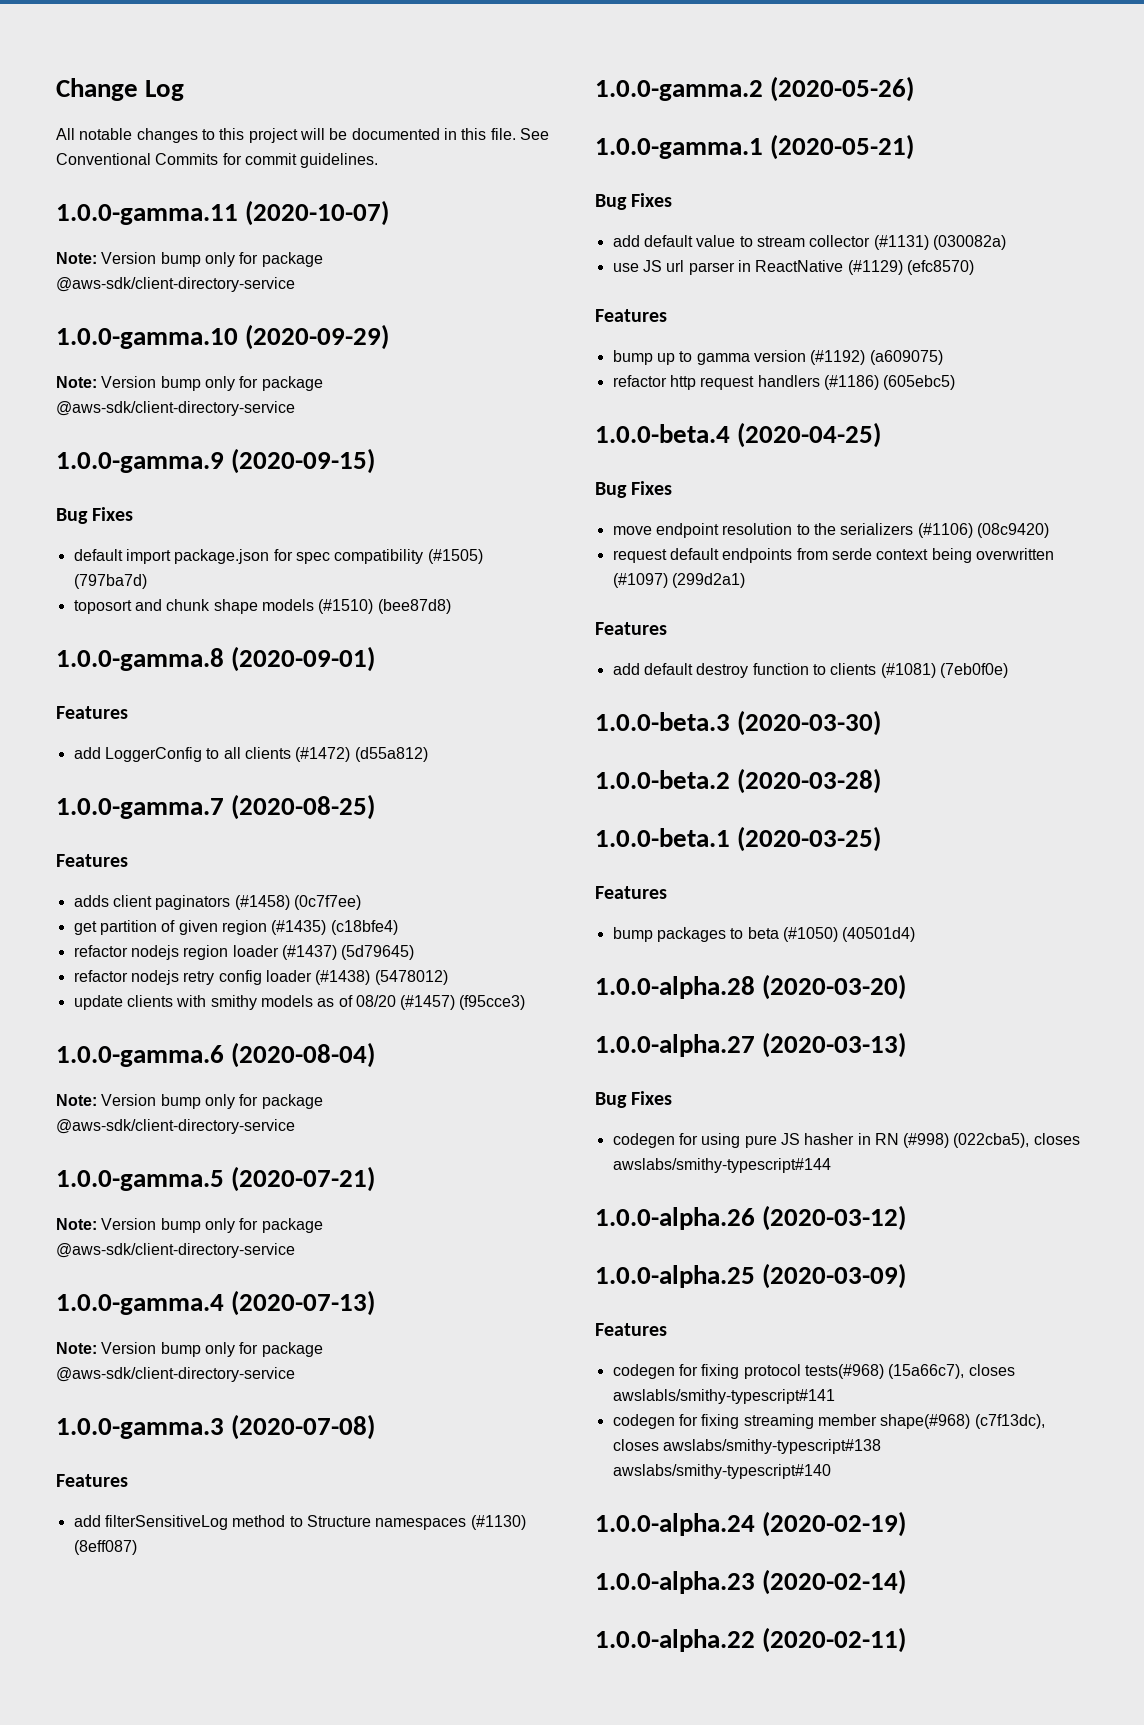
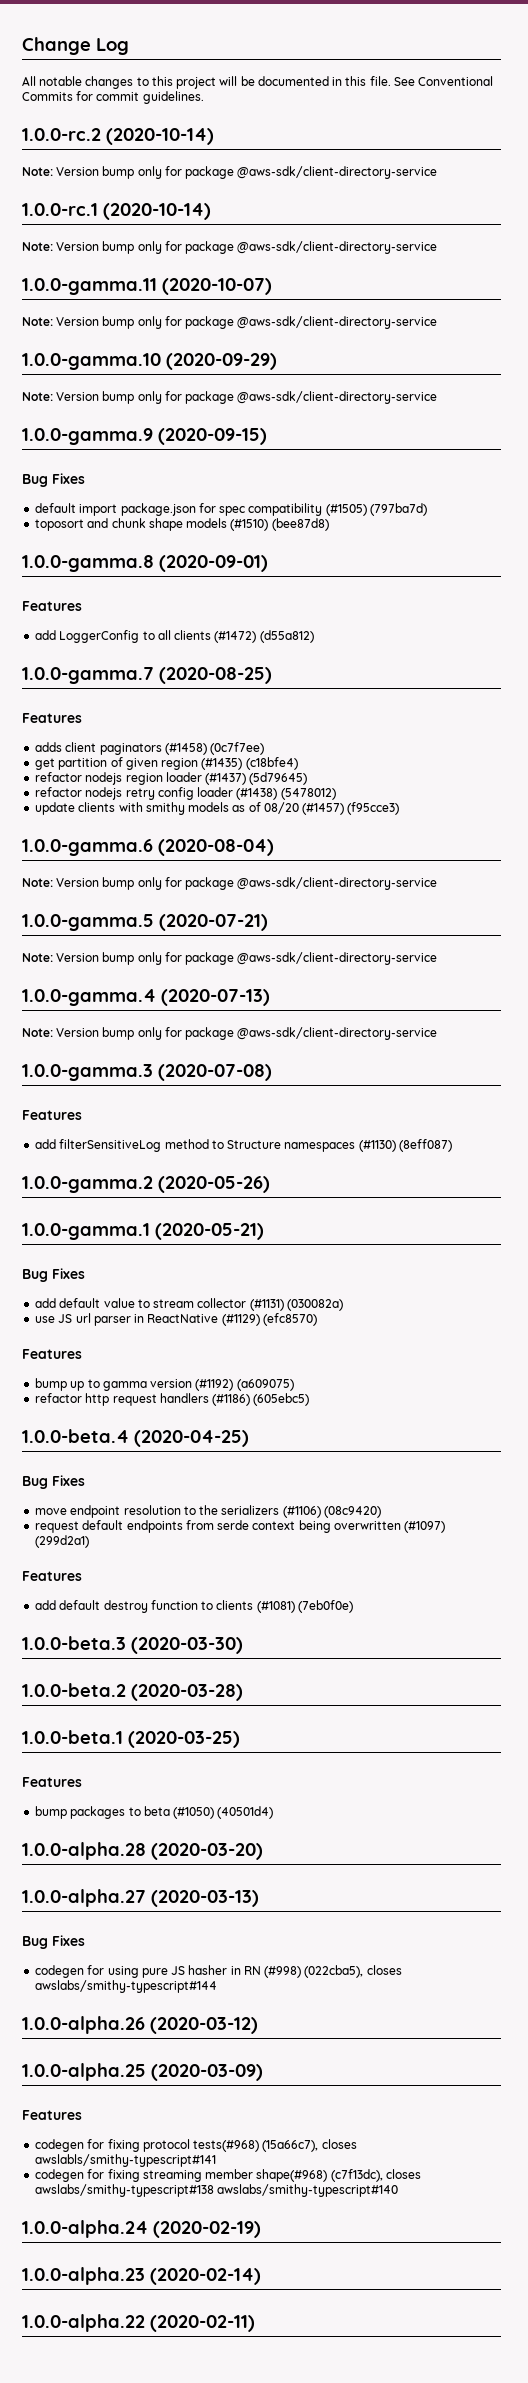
+ 1.0.0-rc.2 (2020-10-14)
+ Note: Version bump only for package @aws-sdk/client-directory-service
+ 1.0.0-rc.1 (2020-10-14)
+ Note: Version bump only for package @aws-sdk/client-directory-service

